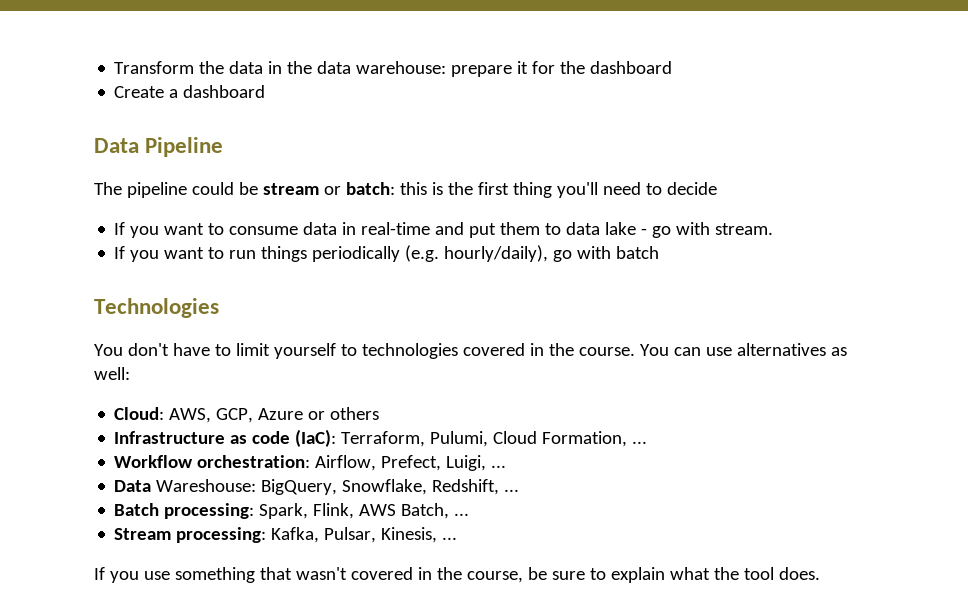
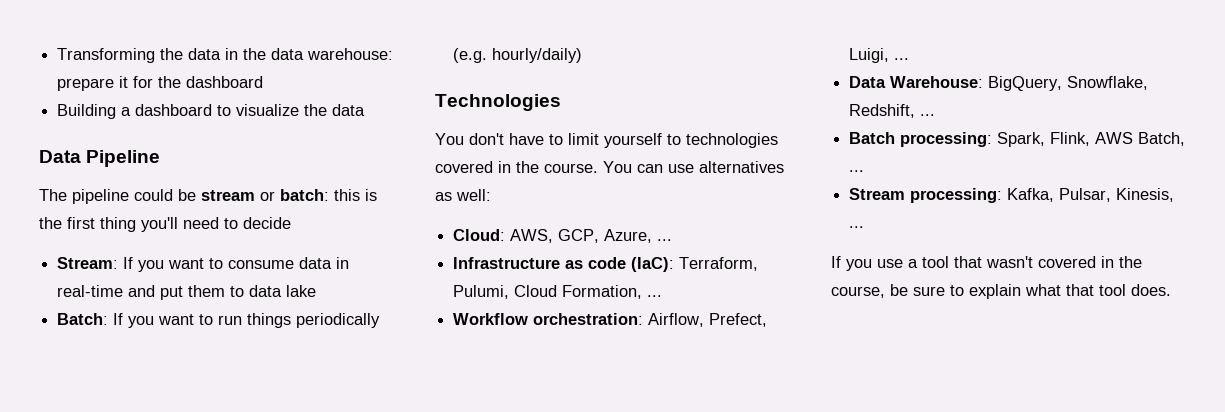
- Transform the data in the data warehouse: prepare it for the dashboard
+ Transforming the data in the data warehouse: prepare it for the dashboard
- Create a dashboard
+ Building a dashboard to visualize the data
- If you want to consume data in real-time and put them to data lake - go with stream.
- If you want to run things periodically (e.g. hourly/daily), go with batch
+ Stream: If you want to consume data in real-time and put them to data lake
+ Batch: If you want to run things periodically (e.g. hourly/daily)
- Cloud: AWS, GCP, Azure or others
+ Cloud: AWS, GCP, Azure, ...
- Data Wareshouse: BigQuery, Snowflake, Redshift, ...
+ Data Warehouse: BigQuery, Snowflake, Redshift, ...
- If you use something that wasn't covered in the course, be sure to explain what the tool does.
+ If you use a tool that wasn't covered in the course, be sure to explain what that tool does.

